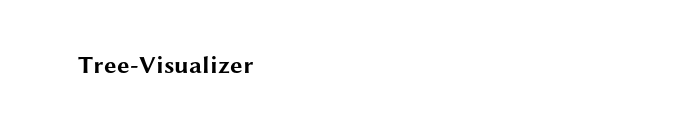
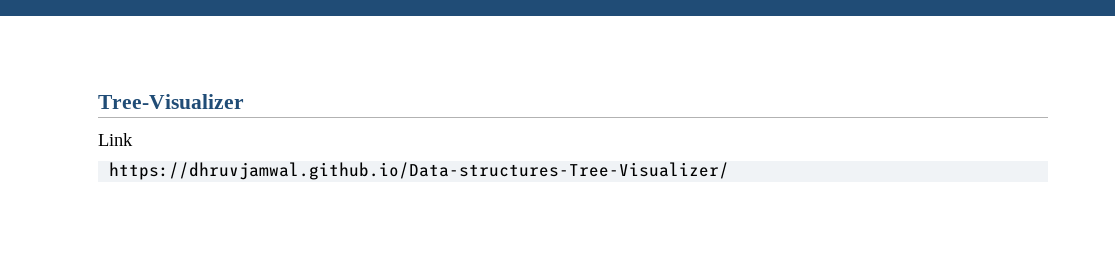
+ Link
+ https://dhruvjamwal.github.io/Data-structures-Tree-Visualizer/

